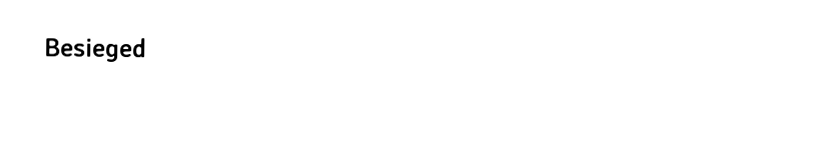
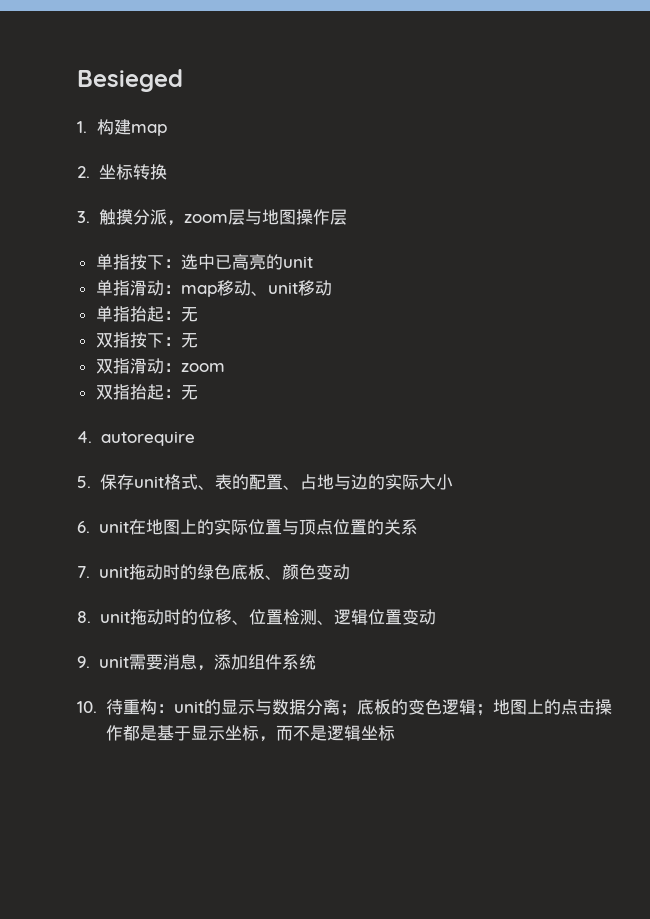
+ 1.构建map
+ 2.坐标转换
+ 3.触摸分派，zoom层与地图操作层
+ 单指按下：选中已高亮的unit
+ 单指滑动：map移动、unit移动
+ 单指抬起：无
+ 双指按下：无
+ 双指滑动：zoom
+ 双指抬起：无
+ 4. autorequire
+ 5.保存unit格式、表的配置、占地与边的实际大小
+ 6. unit在地图上的实际位置与顶点位置的关系
+ 7. unit拖动时的绿色底板、颜色变动
+ 8. unit拖动时的位移、位置检测、逻辑位置变动
+ 9. unit需要消息，添加组件系统
+ 10.待重构：unit的显示与数据分离；底板的变色逻辑；地图上的点击操作都是基于显示坐标，而不是逻辑坐标

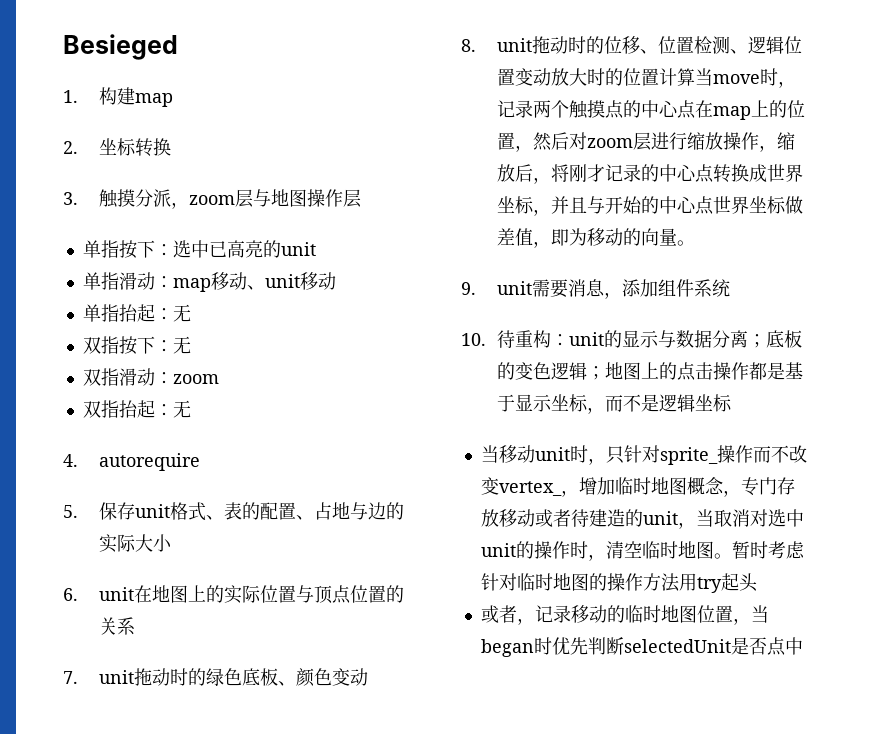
- 8. unit拖动时的位移、位置检测、逻辑位置变动
+ 8. unit拖动时的位移、位置检测、逻辑位置变动放大时的位置计算当move时，记录两个触摸点的中心点在map上的位置，然后对zoom层进行缩放操作，缩放后，将刚才记录的中心点转换成世界坐标，并且与开始的中心点世界坐标做差值，即为移动的向量。
+ 当移动unit时，只针对sprite_操作而不改变vertex_，增加临时地图概念，专门存放移动或者待建造的unit，当取消对选中unit的操作时，清空临时地图。暂时考虑针对临时地图的操作方法用try起头
+ 或者，记录移动的临时地图位置，当began时优先判断selectedUnit是否点中

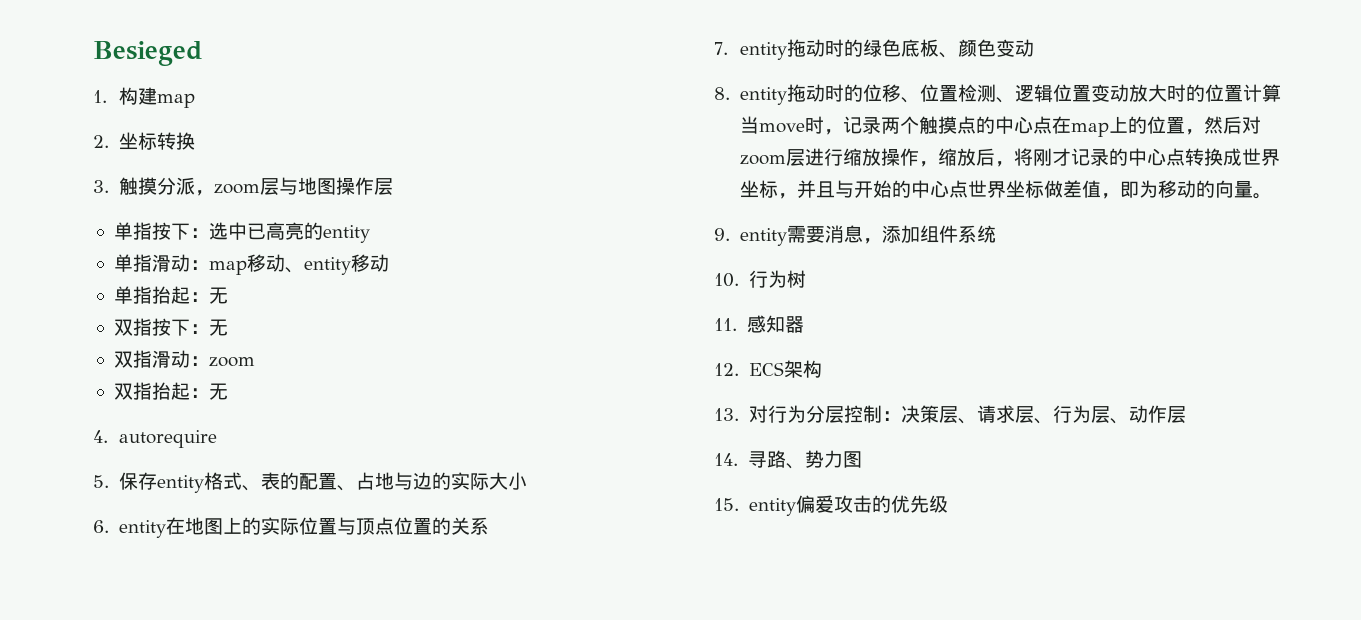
- 单指按下：选中已高亮的unit
+ 单指按下：选中已高亮的entity
- 单指滑动：map移动、unit移动
+ 单指滑动：map移动、entity移动
- 5.保存unit格式、表的配置、占地与边的实际大小
+ 5.保存entity格式、表的配置、占地与边的实际大小
- 6. unit在地图上的实际位置与顶点位置的关系
+ 6. entity在地图上的实际位置与顶点位置的关系
- 7. unit拖动时的绿色底板、颜色变动
+ 7. entity拖动时的绿色底板、颜色变动
- 8. unit拖动时的位移、位置检测、逻辑位置变动放大时的位置计算当move时，记录两个触摸点的中心点在map上的位置，然后对zoom层进行缩放操作，缩放后，将刚才记录的中心点转换成世界坐标，并且与开始的中心点世界坐标做差值，即为移动的向量。
+ 8. entity拖动时的位移、位置检测、逻辑位置变动放大时的位置计算当move时，记录两个触摸点的中心点在map上的位置，然后对zoom层进行缩放操作，缩放后，将刚才记录的中心点转换成世界坐标，并且与开始的中心点世界坐标做差值，即为移动的向量。
- 9. unit需要消息，添加组件系统
+ 9. entity需要消息，添加组件系统
- 10.待重构：unit的显示与数据分离；底板的变色逻辑；地图上的点击操作都是基于显示坐标，而不是逻辑坐标
- 当移动unit时，只针对sprite_操作而不改变vertex_，增加临时地图概念，专门存放移动或者待建造的unit，当取消对选中unit的操作时，清空临时地图。暂时考虑针对临时地图的操作方法用try起头
- 或者，记录移动的临时地图位置，当began时优先判断selectedUnit是否点中
+ 10.行为树
+ 11.感知器
+ 12. ECS架构
+ 13.对行为分层控制：决策层、请求层、行为层、动作层
+ 14.寻路、势力图
+ 15. entity偏爱攻击的优先级

